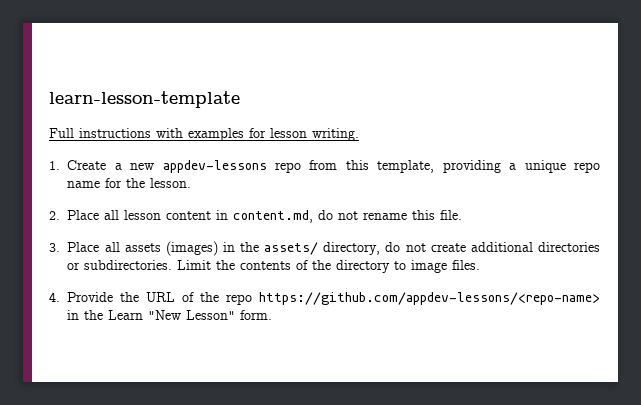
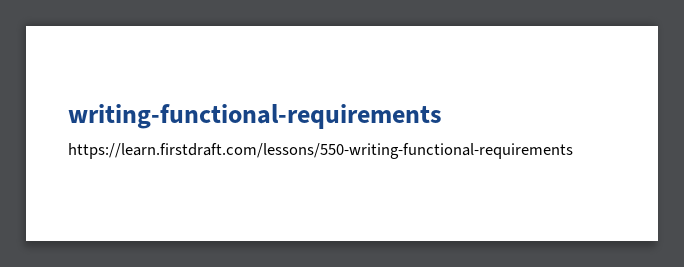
- learn-lesson-template
- Full instructions with examples for lesson writing.
- 1. Create a new appdev-lessons repo from this template, providing a unique repo name for the lesson.
- 2. Place all lesson content in content.md, do not rename this file.
- 3. Place all assets (images) in the assets/ directory, do not create additional directories or subdirectories. Limit the contents of the directory to image files.
- 4. Provide the URL of the repo https://github.com/appdev-lessons/<repo-name> in the Learn "New Lesson" form.
+ writing-functional-requirements
+ https://learn.firstdraft.com/lessons/550-writing-functional-requirements

